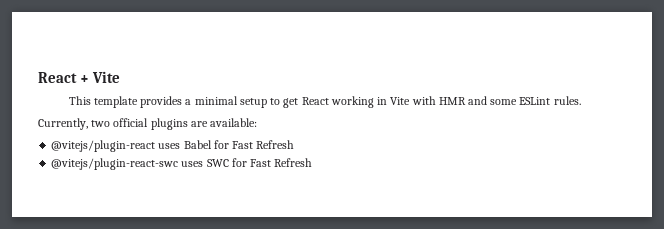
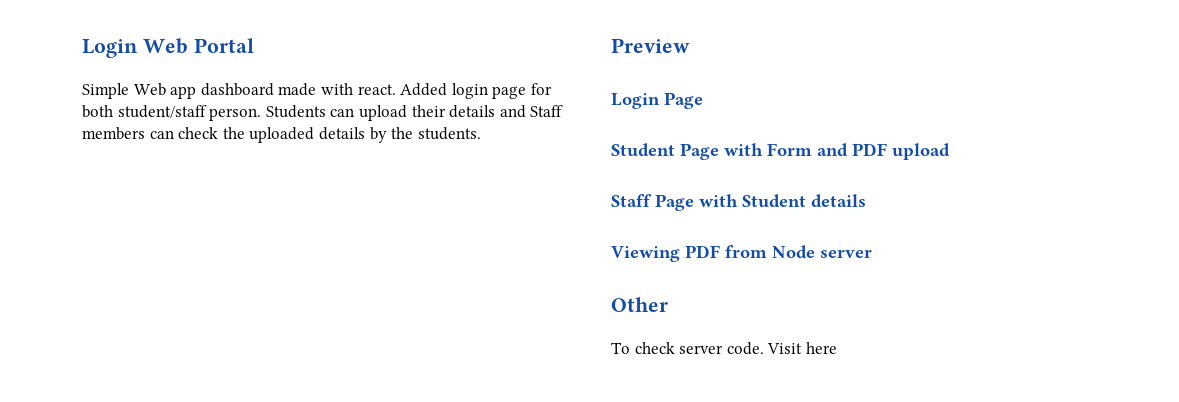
- React + Vite
- This template provides a minimal setup to get React working in Vite with HMR and some ESLint rules.
- Currently, two official plugins are available:
- @vitejs/plugin-react uses Babel for Fast Refresh
- @vitejs/plugin-react-swc uses SWC for Fast Refresh
+ Login Web Portal
+ Simple Web app dashboard made with react. Added login page for both student/staff person. Students can upload their details and Staff members can check the uploaded details by the students.
+ Preview
+ Login Page
+ Student Page with Form and PDF upload
+ Staff Page with Student details
+ Viewing PDF from Node server
+ Other
+ To check server code. Visit here

